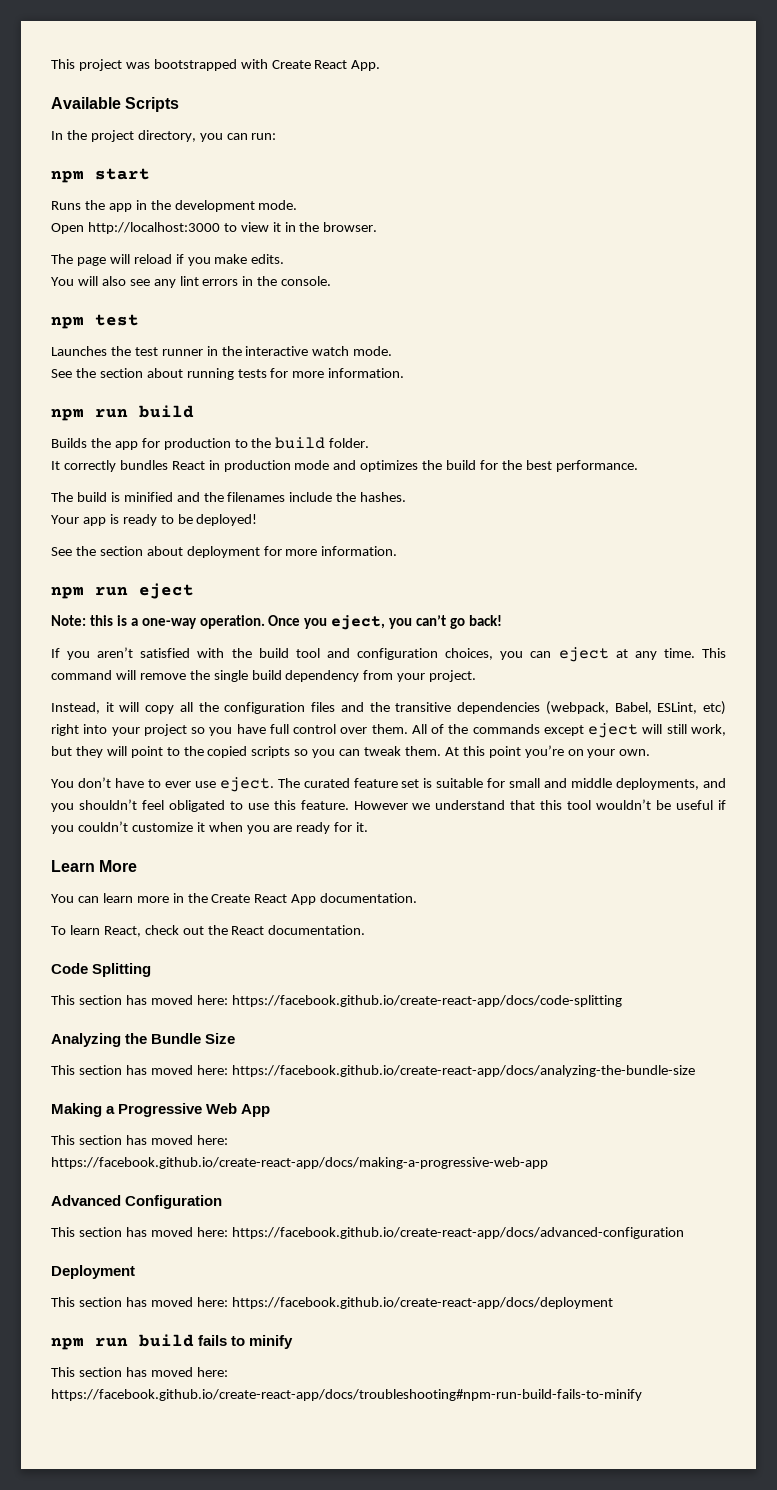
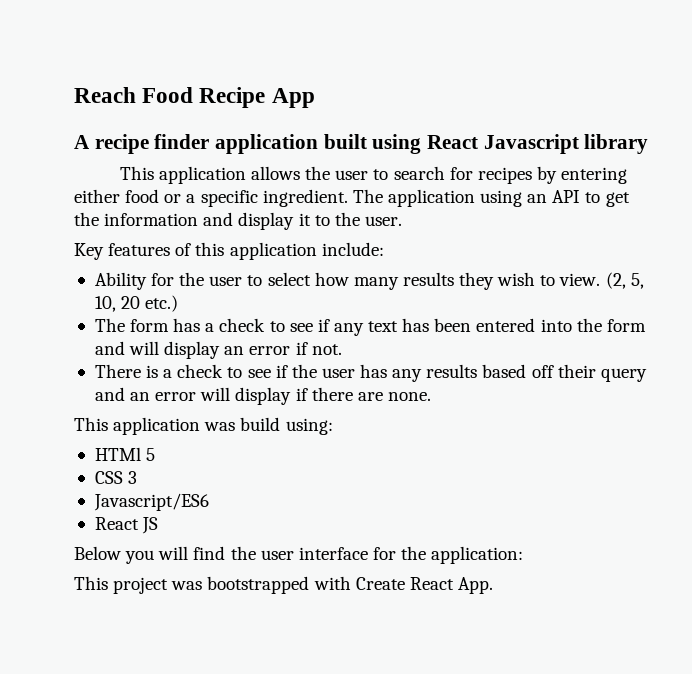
+ Reach Food Recipe App
+ A recipe finder application built using React Javascript library
+ This application allows the user to search for recipes by entering either food or a specific ingredient. The application using an API to get the information and display it to the user.
+ Key features of this application include:
+ Ability for the user to select how many results they wish to view. (2, 5, 10, 20 etc.)
+ The form has a check to see if any text has been entered into the form and will display an error if not.
+ There is a check to see if the user has any results based off their query and an error will display if there are none.
+ This application was build using:
+ HTMl 5
+ CSS 3
+ Javascript/ES6
+ React JS
+ Below you will find the user interface for the application:
- Available Scripts
- In the project directory, you can run:
- npm start
- Runs the app in the development mode.
- Open http://localhost:3000 to view it in the browser.
- The page will reload if you make edits.
- You will also see any lint errors in the console.
- npm test
- Launches the test runner in the interactive watch mode.
- See the section about running tests for more information.
- npm run build
- Builds the app for production to the build folder.
- It correctly bundles React in production mode and optimizes the build for the best performance.
- The build is minified and the filenames include the hashes.
- Your app is ready to be deployed!
- See the section about deployment for more information.
- npm run eject
- Note: this is a one-way operation. Once you eject, you can’t go back!
- If you aren’t satisfied with the build tool and configuration choices, you can eject at any time. This command will remove the single build dependency from your project.
- Instead, it will copy all the configuration files and the transitive dependencies (webpack, Babel, ESLint, etc) right into your project so you have full control over them. All of the commands except eject will still work, but they will point to the copied scripts so you can tweak them. At this point you’re on your own.
- You don’t have to ever use eject. The curated feature set is suitable for small and middle deployments, and you shouldn’t feel obligated to use this feature. However we understand that this tool wouldn’t be useful if you couldn’t customize it when you are ready for it.
- Learn More
- You can learn more in the Create React App documentation.
- To learn React, check out the React documentation.
- Code Splitting
- This section has moved here: https://facebook.github.io/create-react-app/docs/code-splitting
- Analyzing the Bundle Size
- This section has moved here: https://facebook.github.io/create-react-app/docs/analyzing-the-bundle-size
- Making a Progressive Web App
- This section has moved here: https://facebook.github.io/create-react-app/docs/making-a-progressive-web-app
- Advanced Configuration
- This section has moved here: https://facebook.github.io/create-react-app/docs/advanced-configuration
- Deployment
- This section has moved here: https://facebook.github.io/create-react-app/docs/deployment
- npm run build fails to minify
- This section has moved here: https://facebook.github.io/create-react-app/docs/troubleshooting#npm-run-build-fails-to-minify

